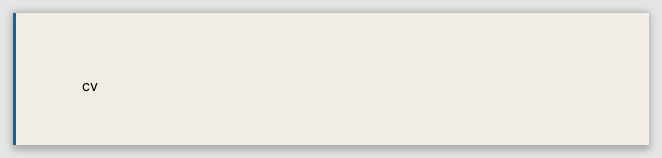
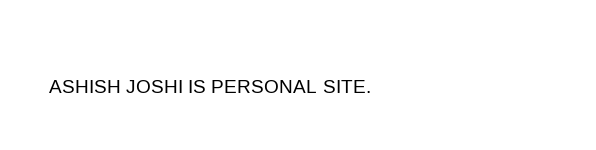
- cv
+ ASHISH JOSHI IS PERSONAL SITE.

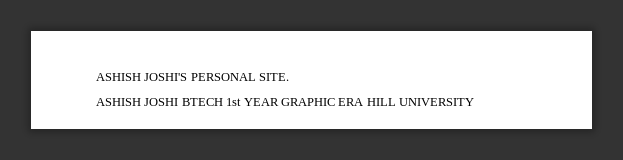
- ASHISH JOSHI IS PERSONAL SITE.
+ ASHISH JOSHI'S PERSONAL SITE.
+ ASHISH JOSHI BTECH 1st YEAR GRAPHIC ERA HILL UNIVERSITY

